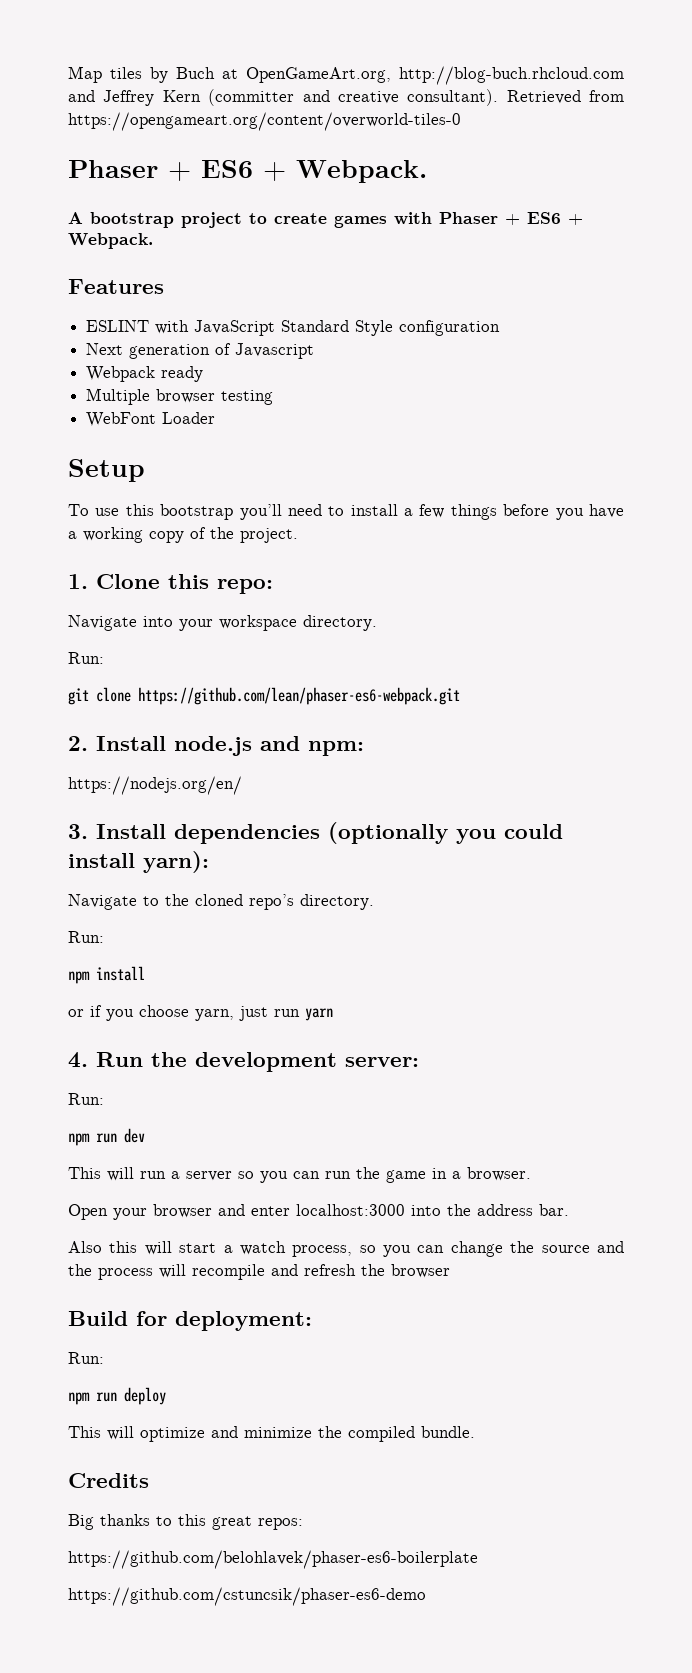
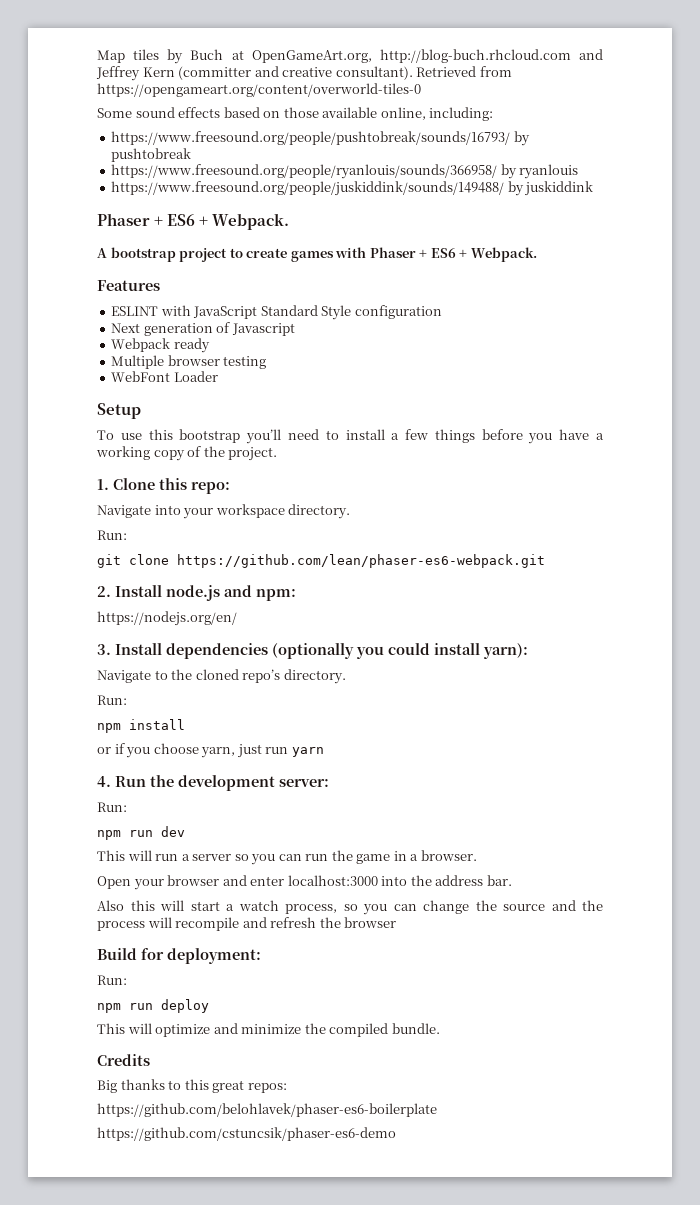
+ Some sound effects based on those available online, including:
+ https://www.freesound.org/people/pushtobreak/sounds/16793/ by pushtobreak
+ https://www.freesound.org/people/ryanlouis/sounds/366958/ by ryanlouis
+ https://www.freesound.org/people/juskiddink/sounds/149488/ by juskiddink

